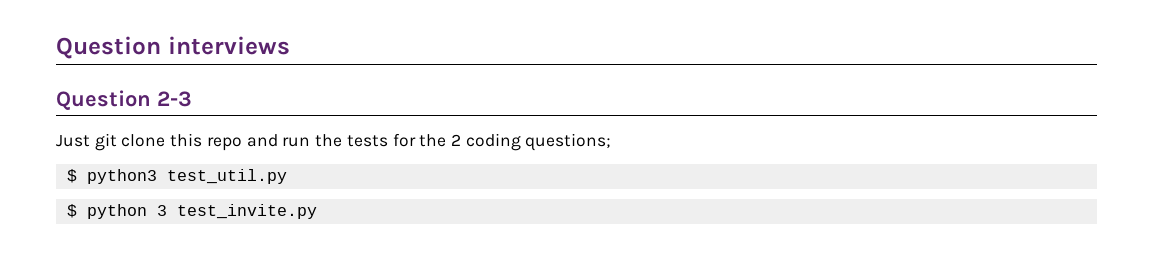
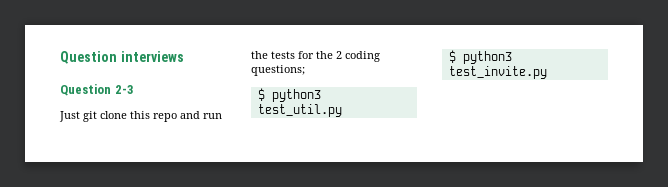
- $ python 3 test_invite.py
+ $ python3 test_invite.py

